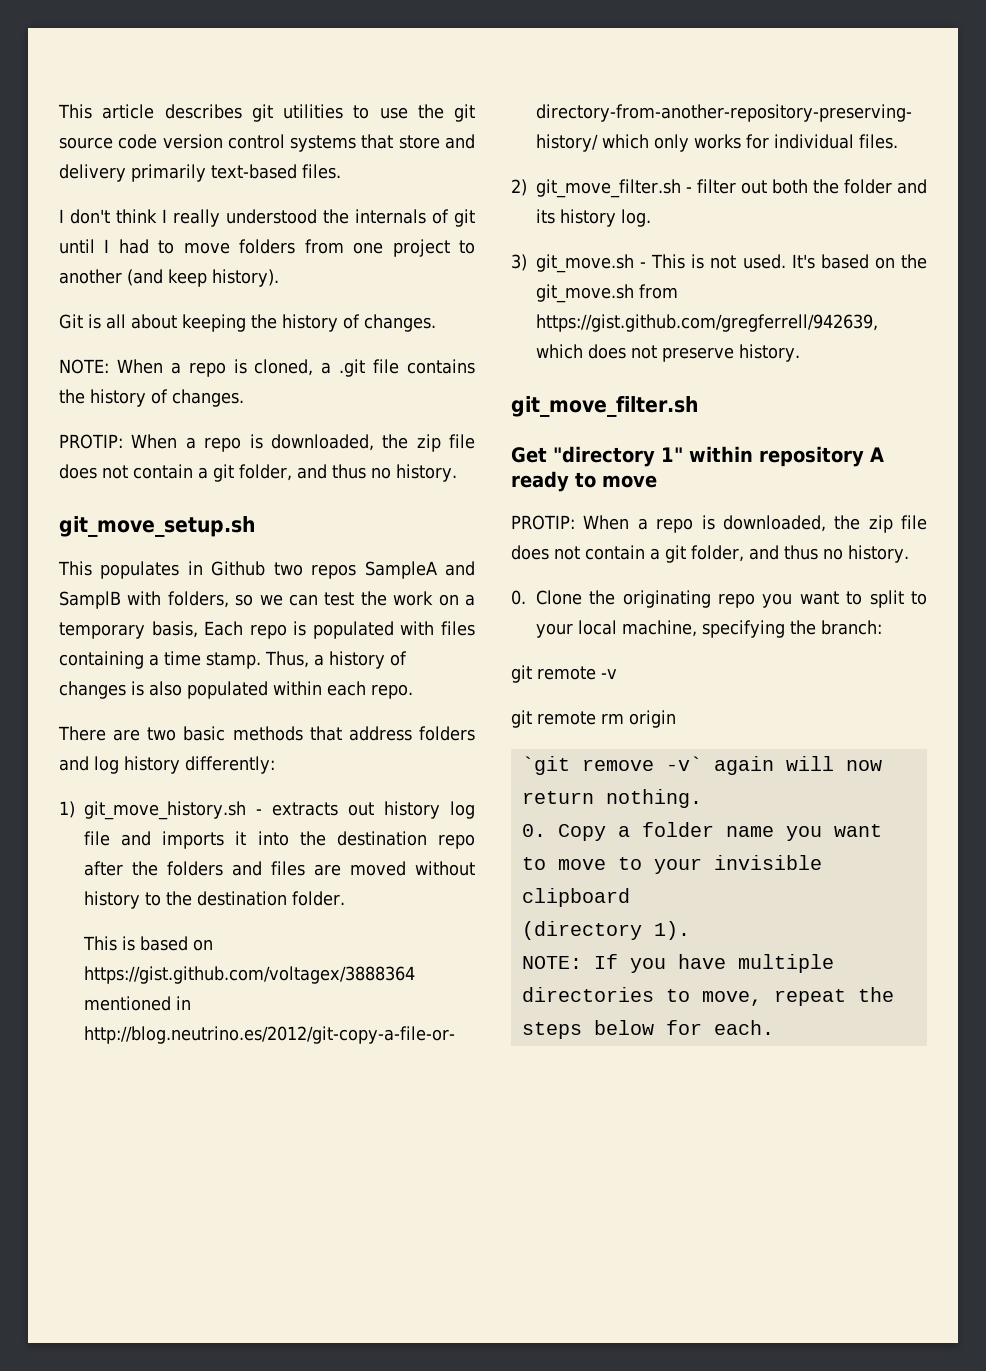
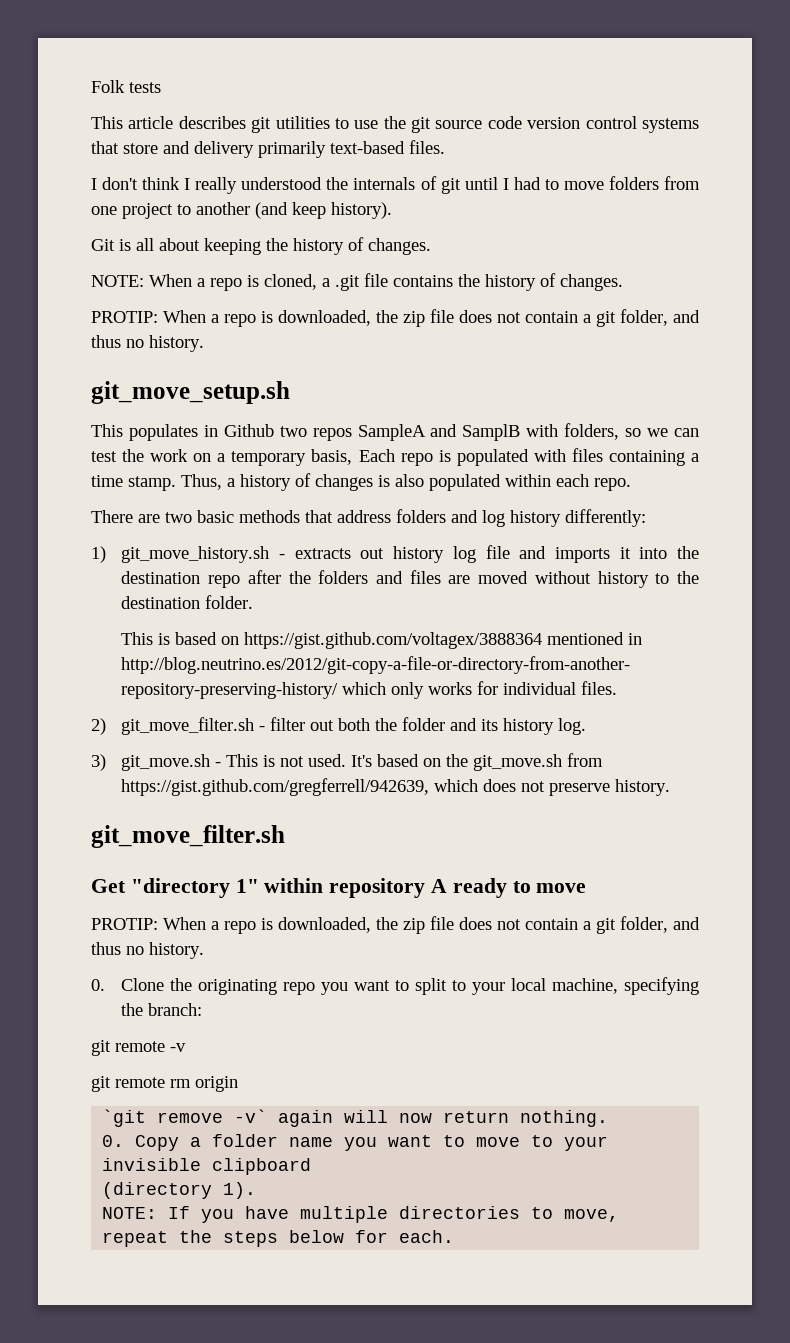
+ Folk tests

